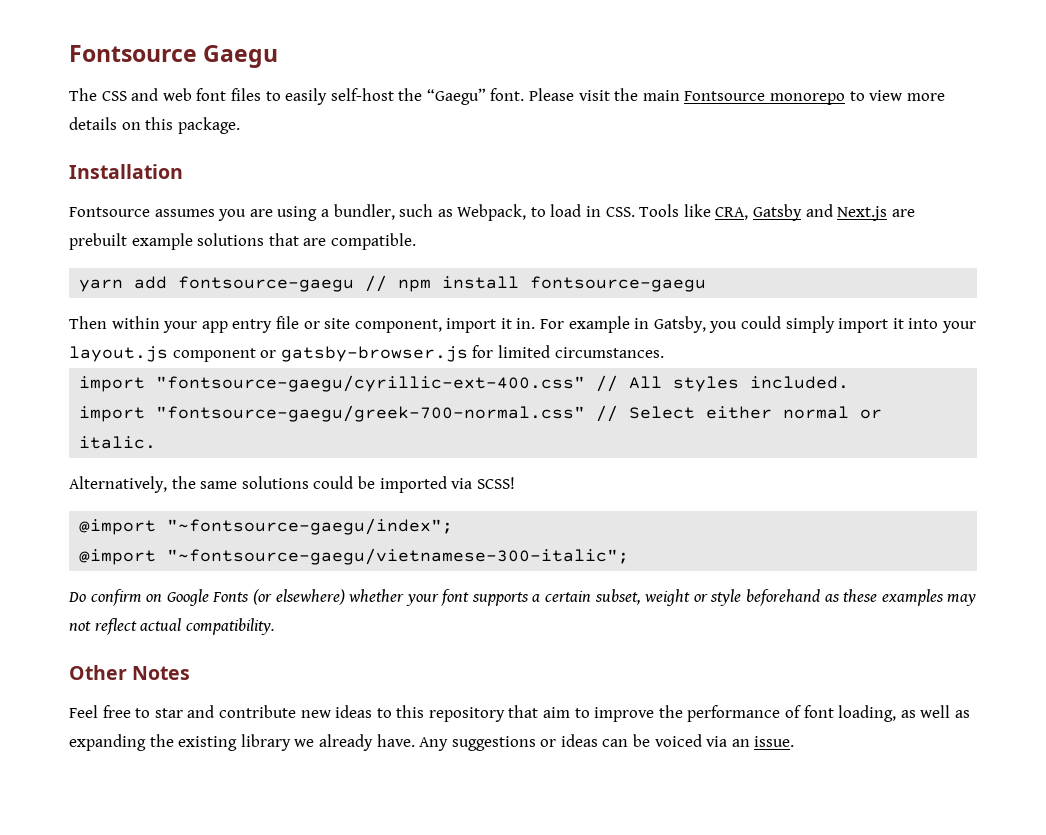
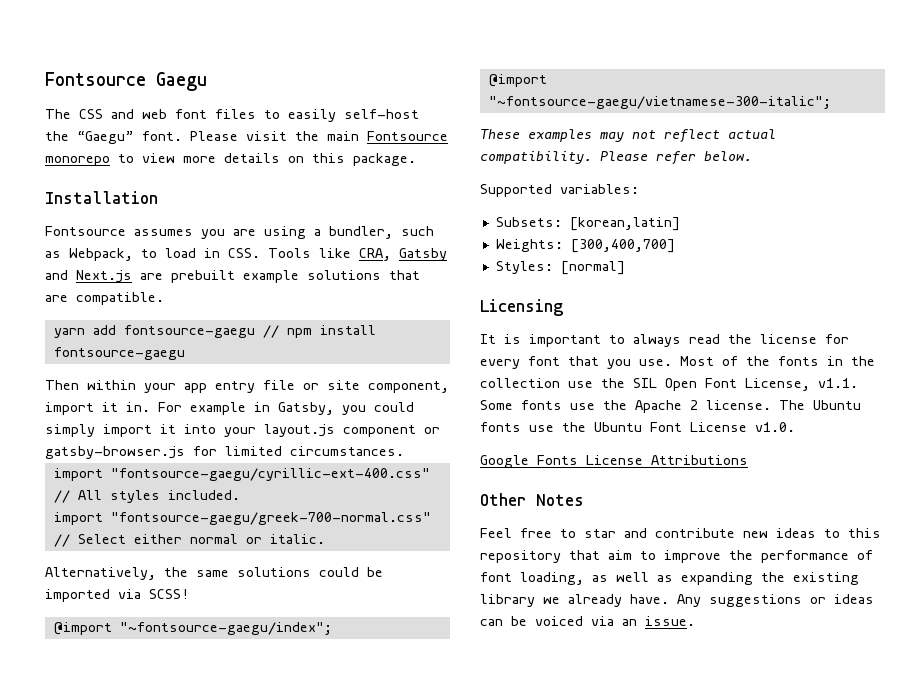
- Do confirm on Google Fonts (or elsewhere) whether your font supports a certain subset, weight or style beforehand as these examples may not reflect actual compatibility.
+ These examples may not reflect actual compatibility. Please refer below.
+ Supported variables:
+ Subsets: [korean,latin]
+ Weights: [300,400,700]
+ Styles: [normal]
+ Licensing
+ It is important to always read the license for every font that you use. Most of the fonts in the collection use the SIL Open Font License, v1.1. Some fonts use the Apache 2 license. The Ubuntu fonts use the Ubuntu Font License v1.0.
+ Google Fonts License Attributions

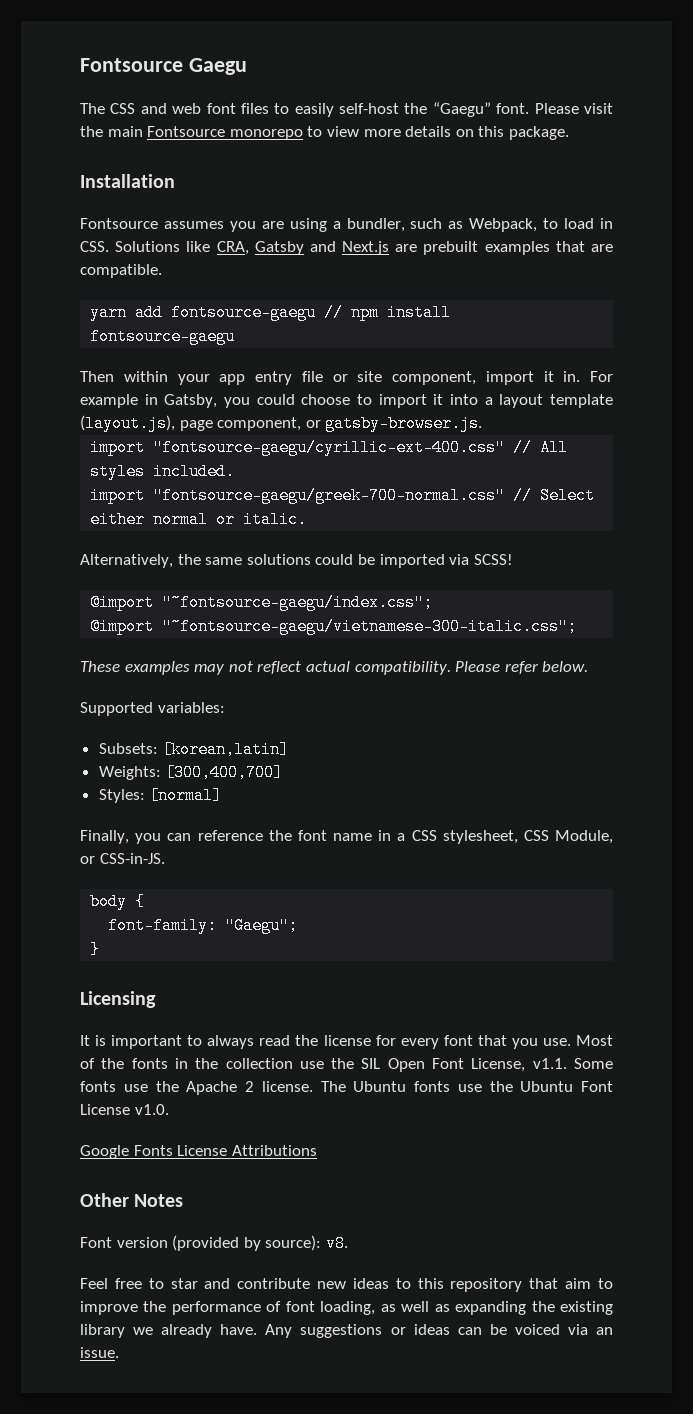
- Fontsource assumes you are using a bundler, such as Webpack, to load in CSS. Tools like CRA, Gatsby and Next.js are prebuilt example solutions that are compatible.
+ Fontsource assumes you are using a bundler, such as Webpack, to load in CSS. Solutions like CRA, Gatsby and Next.js are prebuilt examples that are compatible.
- For example in Gatsby, you could simply import it into your layout.js component or gatsby-browser.js for limited circumstances.
+ For example in Gatsby, you could choose to import it into a layout template (layout.js), page component, or gatsby-browser.js.
- @import "~fontsource-gaegu/index";
- @import "~fontsource-gaegu/vietnamese-300-italic";
+ @import "~fontsource-gaegu/index.css";
+ @import "~fontsource-gaegu/vietnamese-300-italic.css";
+ Finally, you can reference the font name in a CSS stylesheet, CSS Module, or CSS-in-JS.
+ body {
+ font-family: "Gaegu";
+ }
+ Font version (provided by source): v8.

